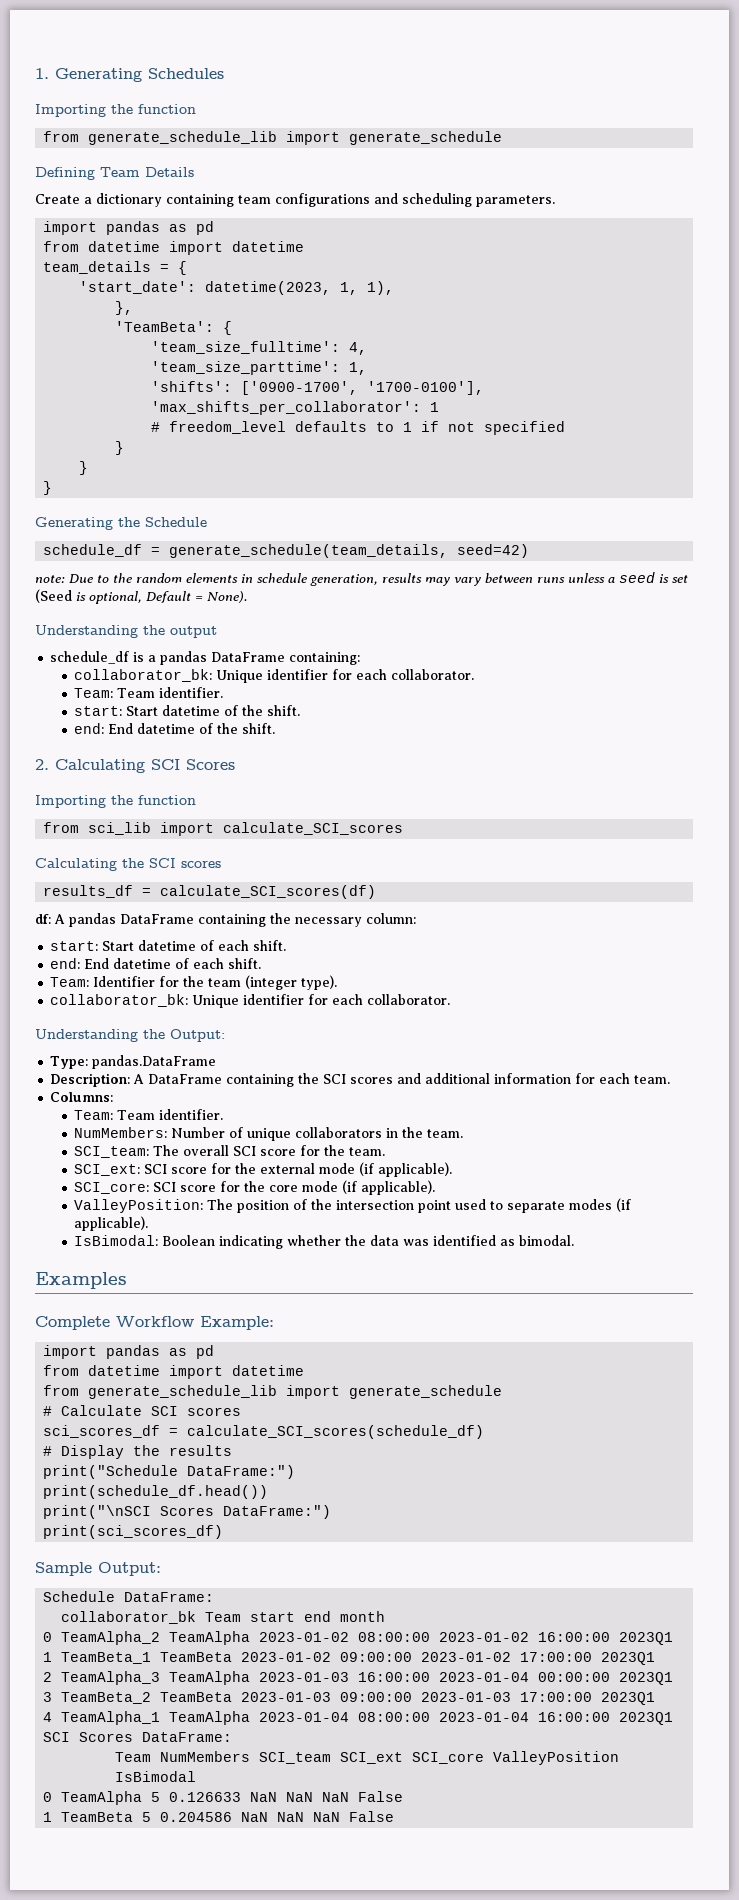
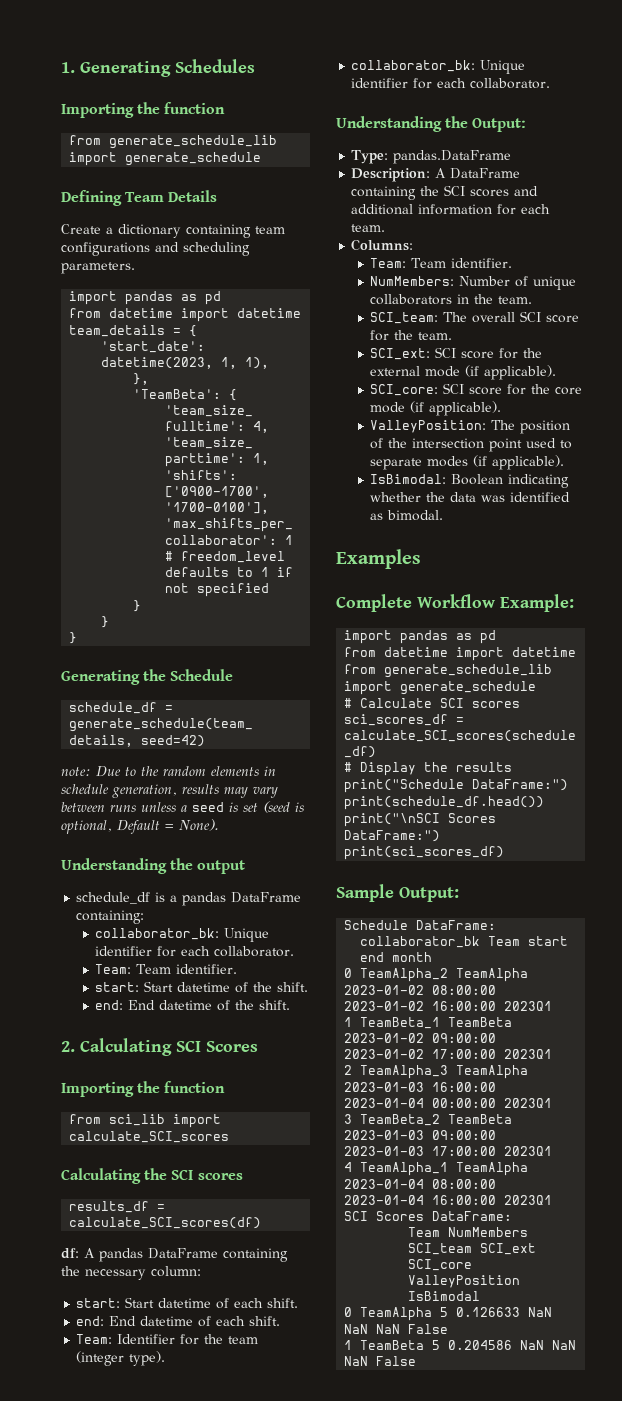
- note: Due to the random elements in schedule generation, results may vary between runs unless a seed is set (Seed is optional, Default = None).
+ note: Due to the random elements in schedule generation, results may vary between runs unless a seed is set (seed is optional, Default = None).

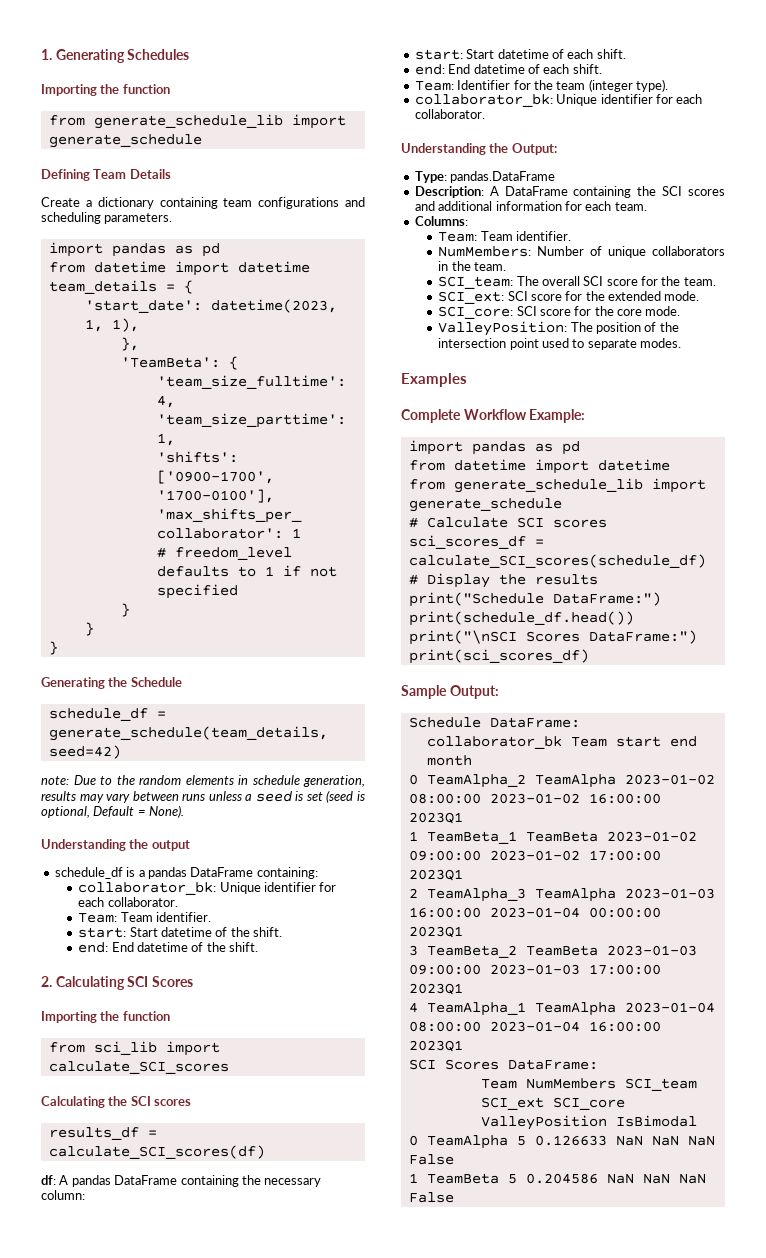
- SCI_ext: SCI score for the external mode (if applicable).
+ SCI_ext: SCI score for the extended mode.
- SCI_core: SCI score for the core mode (if applicable).
+ SCI_core: SCI score for the core mode.
- ValleyPosition: The position of the intersection point used to separate modes (if applicable).
- IsBimodal: Boolean indicating whether the data was identified as bimodal.
+ ValleyPosition: The position of the intersection point used to separate modes.

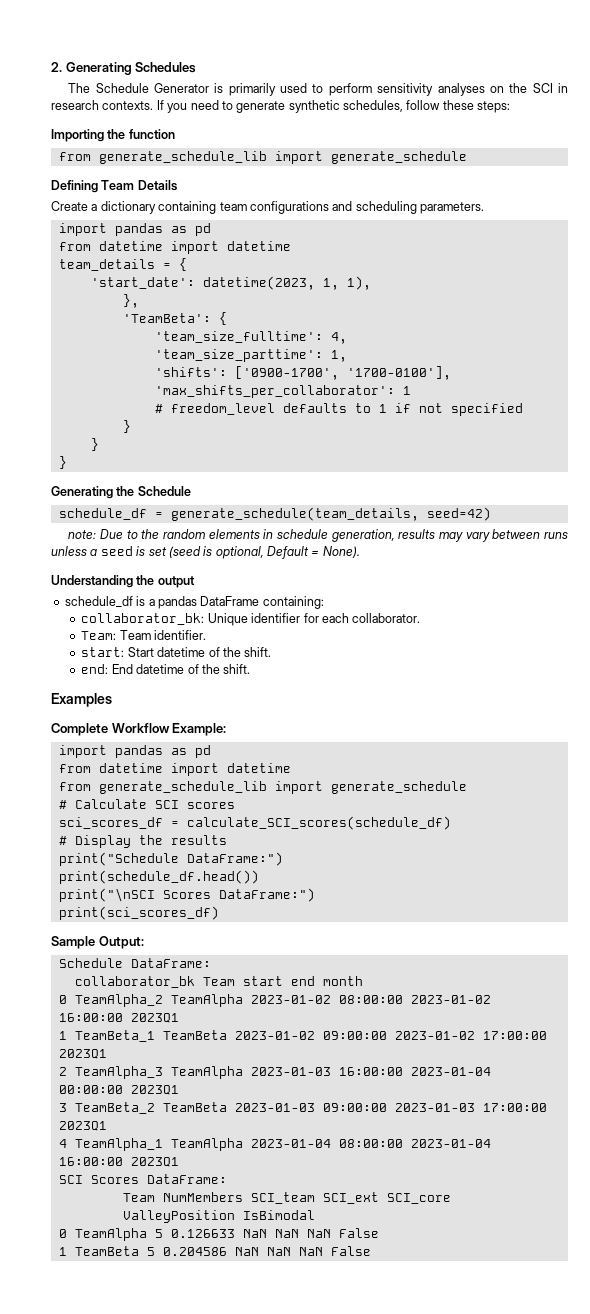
- 1. Generating Schedules
+ 2. Generating Schedules
+ The Schedule Generator is primarily used to perform sensitivity analyses on the SCI in research contexts. If you need to generate synthetic schedules, follow these steps:
- 2. Calculating SCI Scores
- Importing the function
- from sci_lib import calculate_SCI_scores
- Calculating the SCI scores
- results_df = calculate_SCI_scores(df)
- df: A pandas DataFrame containing the necessary column:
- start: Start datetime of each shift.
- end: End datetime of each shift.
- Team: Identifier for the team (integer type).
- collaborator_bk: Unique identifier for each collaborator.
- Understanding the Output:
- Type: pandas.DataFrame
- Description: A DataFrame containing the SCI scores and additional information for each team.
- Columns:
- Team: Team identifier.
- NumMembers: Number of unique collaborators in the team.
- SCI_team: The overall SCI score for the team.
- SCI_ext: SCI score for the extended mode.
- SCI_core: SCI score for the core mode.
- ValleyPosition: The position of the intersection point used to separate modes.

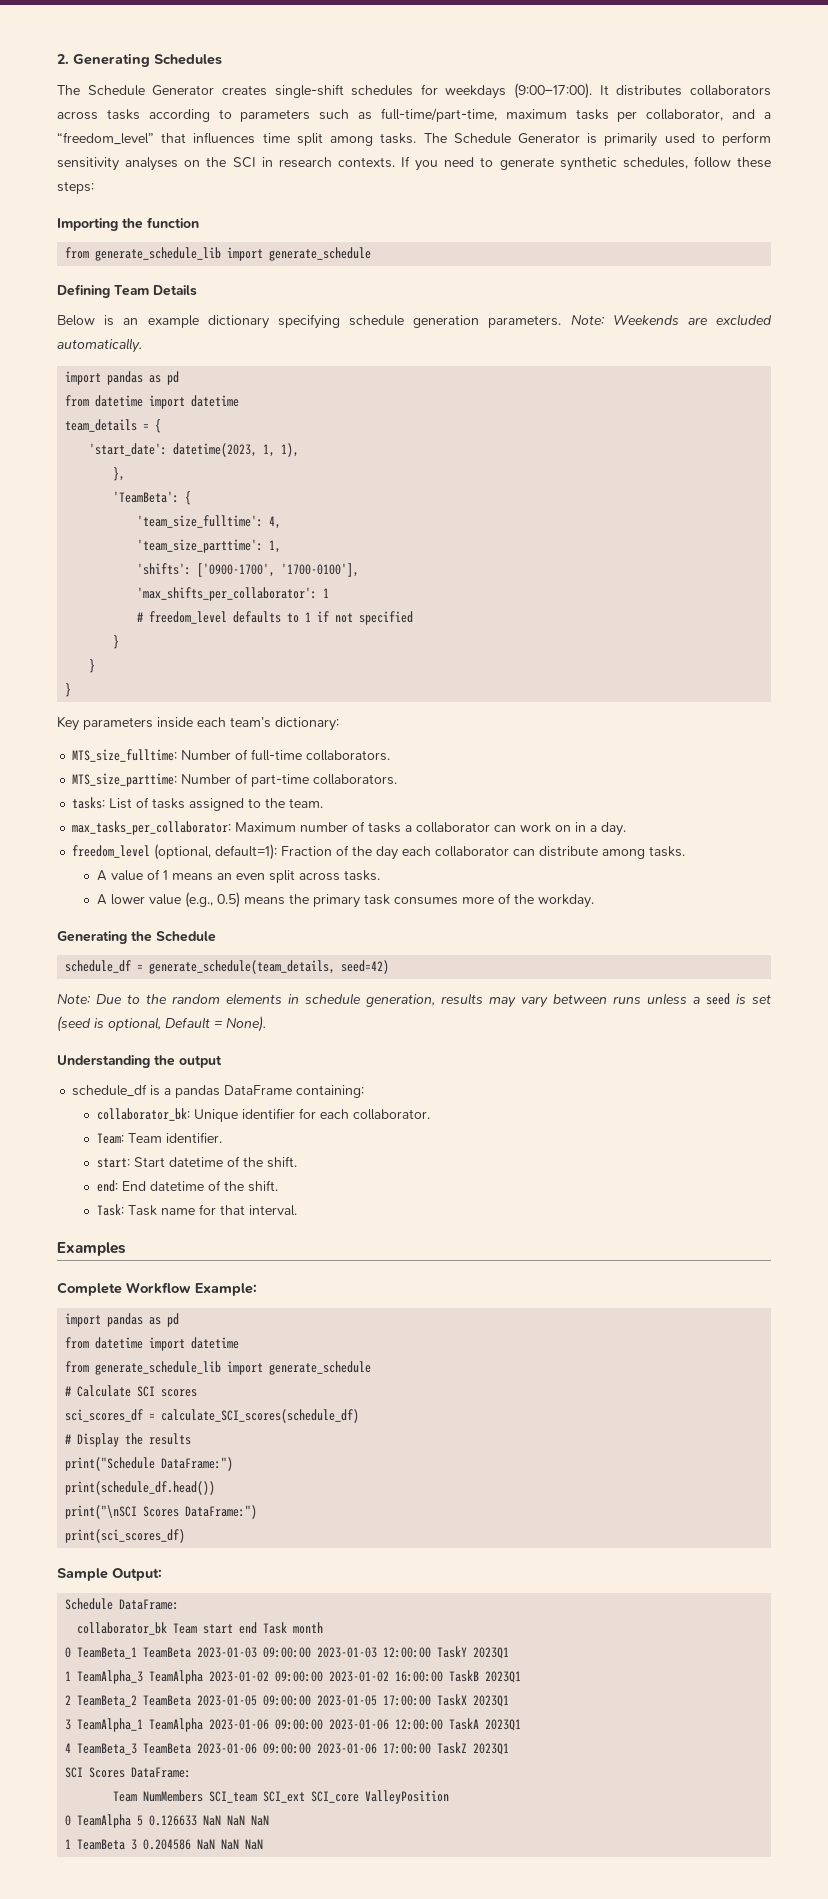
- The Schedule Generator is primarily used to perform sensitivity analyses on the SCI in research contexts.
+ The Schedule Generator creates single-shift schedules for weekdays (9:00–17:00). It distributes collaborators across tasks according to parameters such as full-time/part-time, maximum tasks per collaborator, and a “freedom_level” that influences time split among tasks. The Schedule Generator is primarily used to perform sensitivity analyses on the SCI in research contexts.
- Create a dictionary containing team configurations and scheduling parameters.
+ Below is an example dictionary specifying schedule generation parameters. Note: Weekends are excluded automatically.
+ Key parameters inside each team’s dictionary:
+ MTS_size_fulltime: Number of full-time collaborators.
+ MTS_size_parttime: Number of part-time collaborators.
+ tasks: List of tasks assigned to the team.
+ max_tasks_per_collaborator: Maximum number of tasks a collaborator can work on in a day.
+ freedom_level (optional, default=1): Fraction of the day each collaborator can distribute among tasks.
+ A value of 1 means an even split across tasks.
+ A lower value (e.g., 0.5) means the primary task consumes more of the workday.
- note: Due to the random elements in schedule generation, results may vary between runs unless a seed is set (seed is optional, Default = None).
+ Note: Due to the random elements in schedule generation, results may vary between runs unless a seed is set (seed is optional, Default = None).
+ Task: Task name for that interval.
- collaborator_bk Team start end month
+ collaborator_bk Team start end Task month
- 0 TeamAlpha_2 TeamAlpha 2023-01-02 08:00:00 2023-01-02 16:00:00 2023Q1
- 1 TeamBeta_1 TeamBeta 2023-01-02 09:00:00 2023-01-02 17:00:00 2023Q1
- 2 TeamAlpha_3 TeamAlpha 2023-01-03 16:00:00 2023-01-04 00:00:00 2023Q1
- 3 TeamBeta_2 TeamBeta 2023-01-03 09:00:00 2023-01-03 17:00:00 2023Q1
- 4 TeamAlpha_1 TeamAlpha 2023-01-04 08:00:00 2023-01-04 16:00:00 2023Q1
+ 0 TeamBeta_1 TeamBeta 2023-01-03 09:00:00 2023-01-03 12:00:00 TaskY 2023Q1
+ 1 TeamAlpha_3 TeamAlpha 2023-01-02 09:00:00 2023-01-02 16:00:00 TaskB 2023Q1
+ 2 TeamBeta_2 TeamBeta 2023-01-05 09:00:00 2023-01-05 17:00:00 TaskX 2023Q1
+ 3 TeamAlpha_1 TeamAlpha 2023-01-06 09:00:00 2023-01-06 12:00:00 TaskA 2023Q1
+ 4 TeamBeta_3 TeamBeta 2023-01-06 09:00:00 2023-01-06 17:00:00 TaskZ 2023Q1
- Team NumMembers SCI_team SCI_ext SCI_core ValleyPosition IsBimodal
+ Team NumMembers SCI_team SCI_ext SCI_core ValleyPosition
- 0 TeamAlpha 5 0.126633 NaN NaN NaN False
+ 0 TeamAlpha 5 0.126633 NaN NaN NaN
- 1 TeamBeta 5 0.204586 NaN NaN NaN False
+ 1 TeamBeta 3 0.204586 NaN NaN NaN

